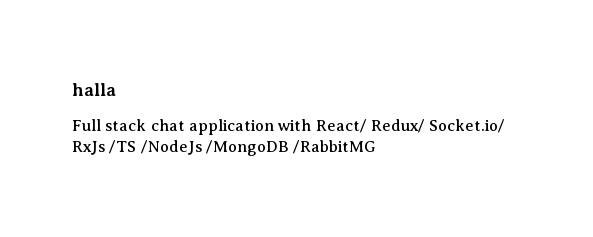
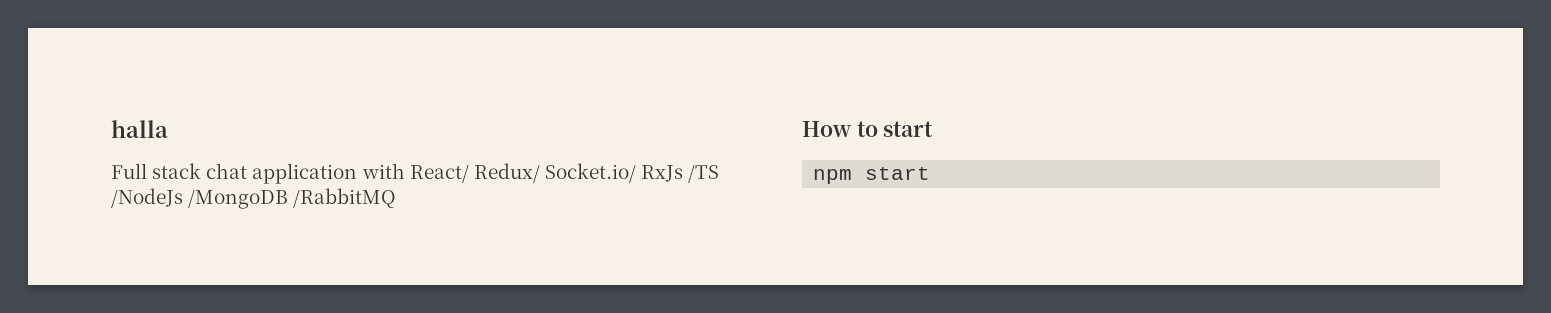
- Full stack chat application with React/ Redux/ Socket.io/ RxJs /TS /NodeJs /MongoDB /RabbitMG
+ Full stack chat application with React/ Redux/ Socket.io/ RxJs /TS /NodeJs /MongoDB /RabbitMQ
+ How to start
+ npm start

